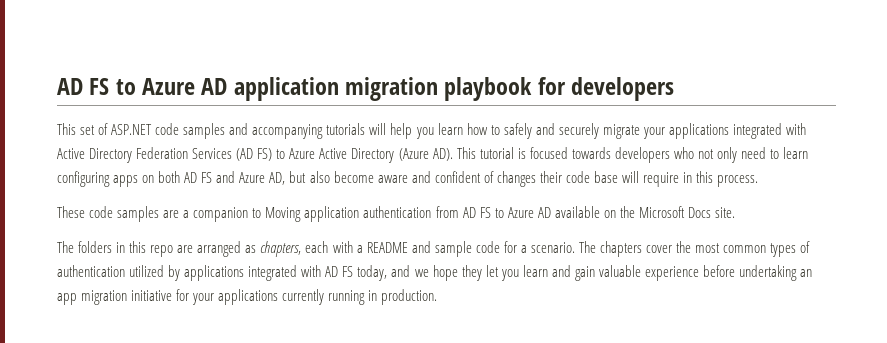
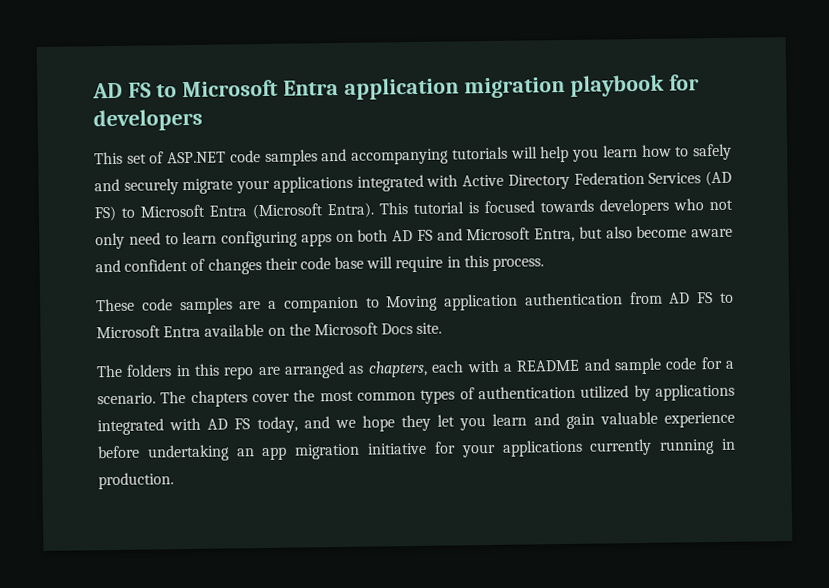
- AD FS to Azure AD application migration playbook for developers
+ AD FS to Microsoft Entra application migration playbook for developers
- This set of ASP.NET code samples and accompanying tutorials will help you learn how to safely and securely migrate your applications integrated with Active Directory Federation Services (AD FS) to Azure Active Directory (Azure AD). This tutorial is focused towards developers who not only need to learn configuring apps on both AD FS and Azure AD, but also become aware and confident of changes their code base will require in this process.
+ This set of ASP.NET code samples and accompanying tutorials will help you learn how to safely and securely migrate your applications integrated with Active Directory Federation Services (AD FS) to Microsoft Entra (Microsoft Entra). This tutorial is focused towards developers who not only need to learn configuring apps on both AD FS and Microsoft Entra, but also become aware and confident of changes their code base will require in this process.
- These code samples are a companion to Moving application authentication from AD FS to Azure AD available on the Microsoft Docs site.
+ These code samples are a companion to Moving application authentication from AD FS to Microsoft Entra available on the Microsoft Docs site.

